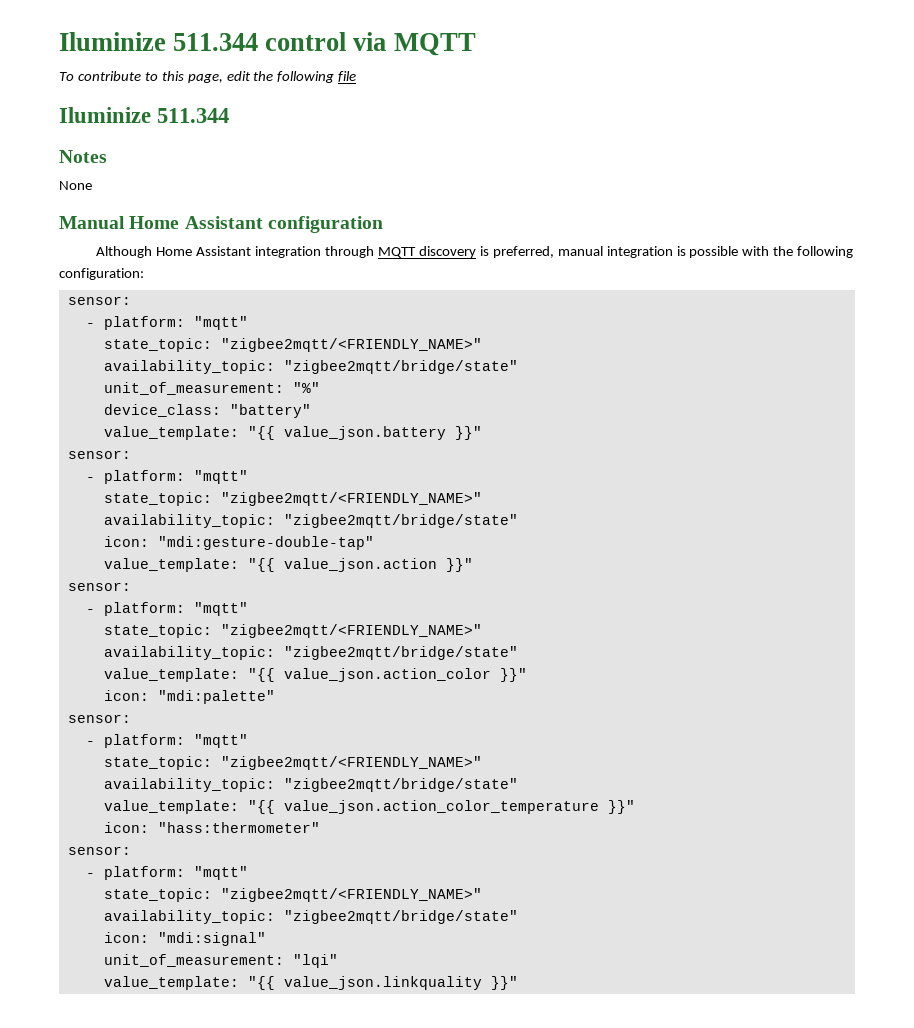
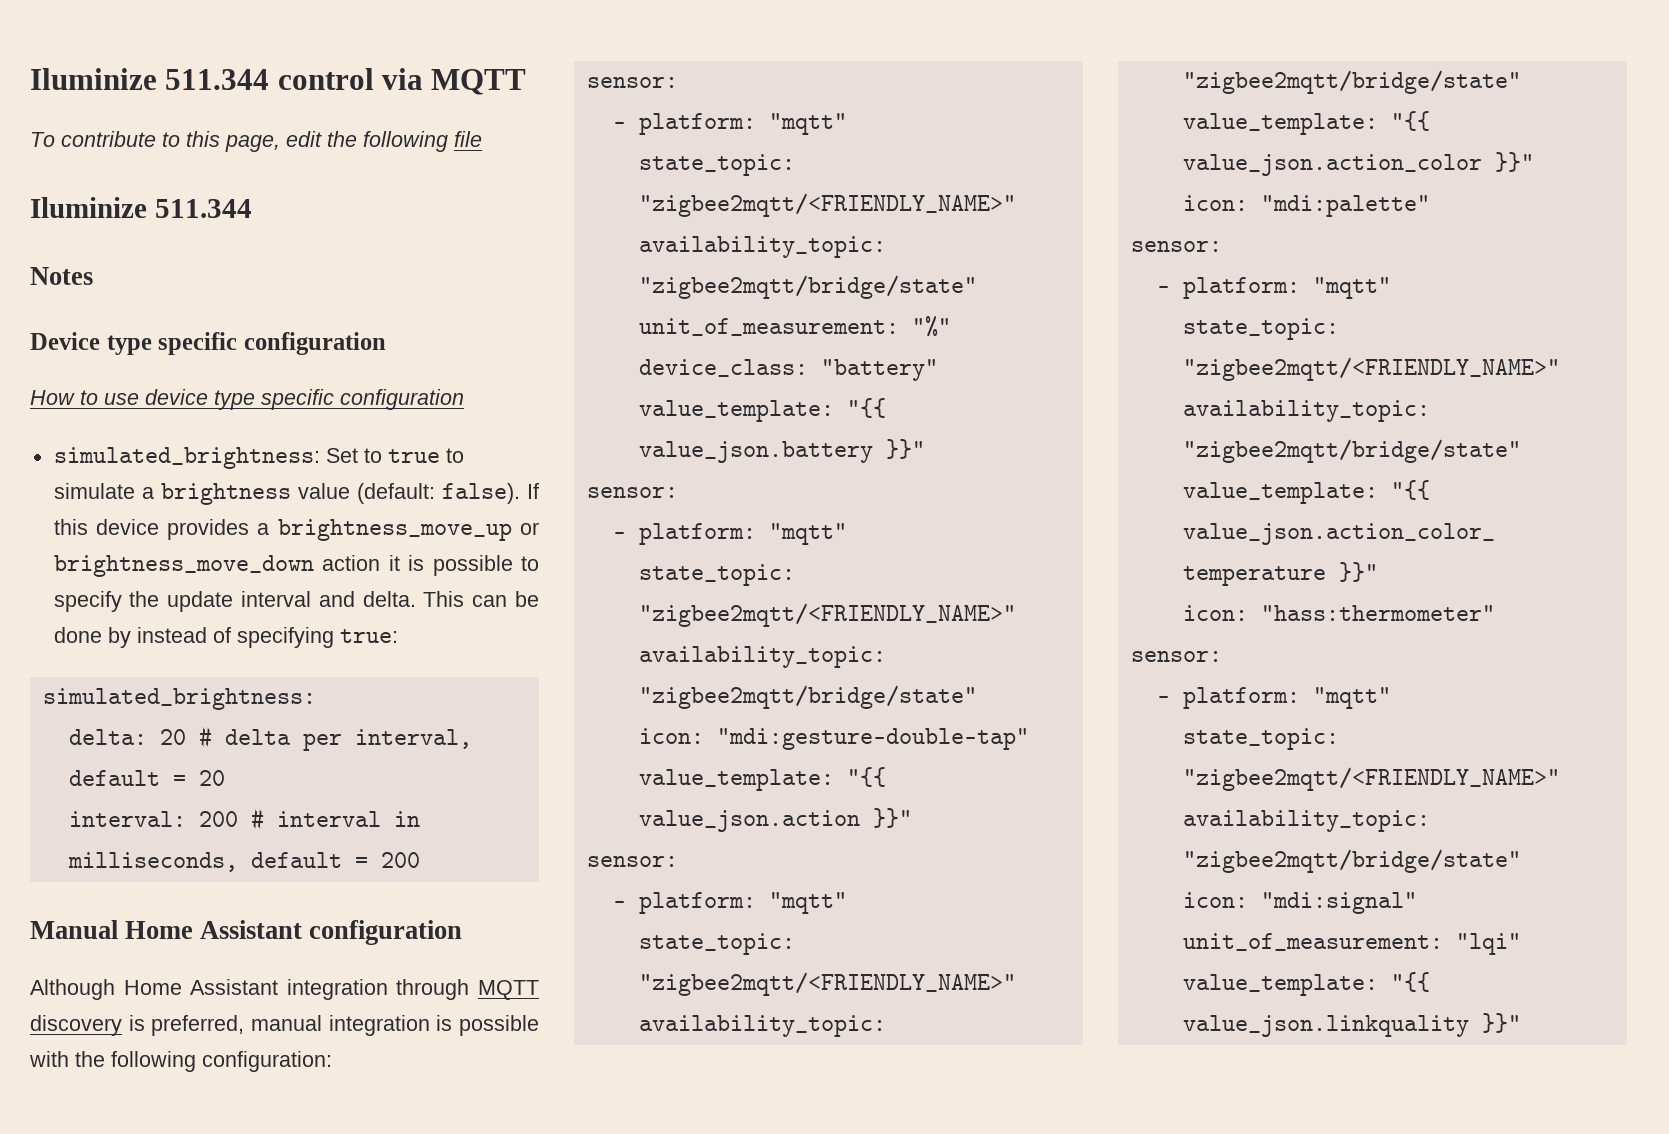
- None
+ Device type specific configuration
+ How to use device type specific configuration
+ simulated_brightness: Set to true to simulate a brightness value (default: false). If this device provides a brightness_move_up or brightness_move_down action it is possible to specify the update interval and delta. This can be done by instead of specifying true:
+ simulated_brightness:
+ delta: 20 # delta per interval, default = 20
+ interval: 200 # interval in milliseconds, default = 200

